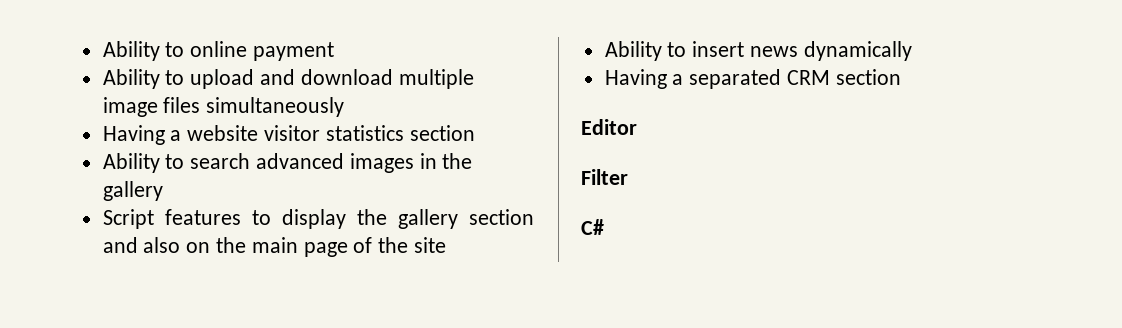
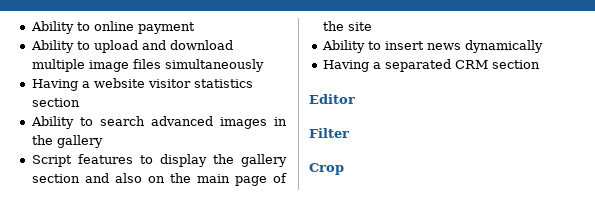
- C#
+ Crop

